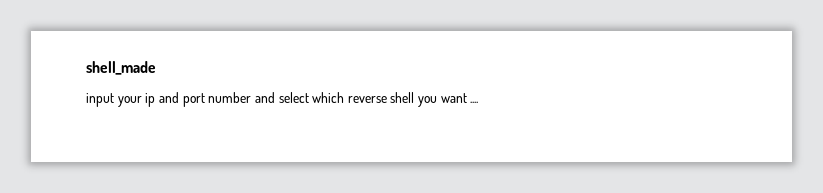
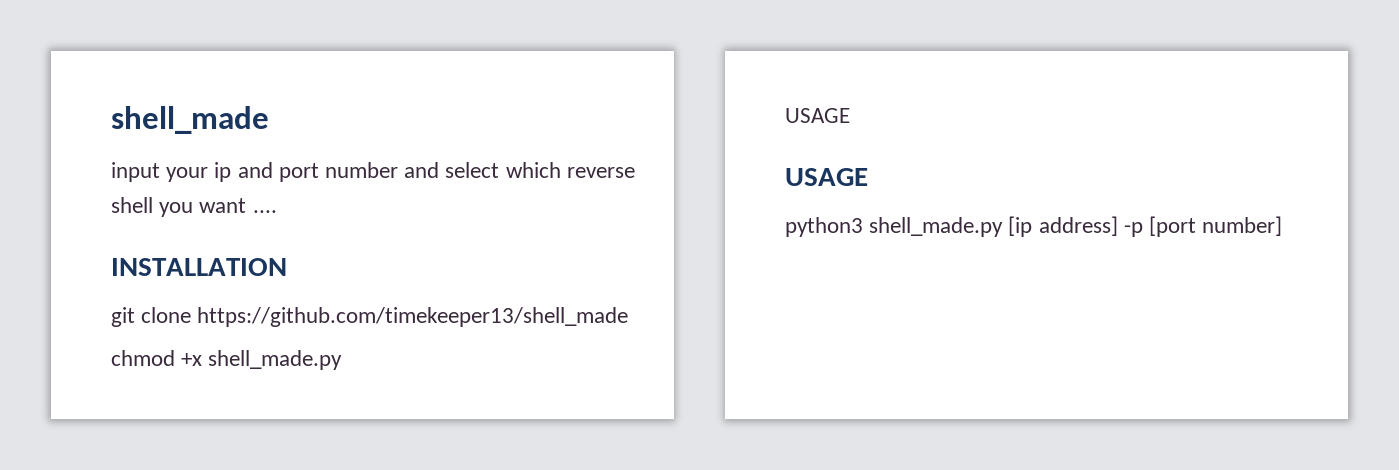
+ INSTALLATION
+ git clone https://github.com/timekeeper13/shell_made
+ chmod +x shell_made.py
+ USAGE
+ USAGE
+ python3 shell_made.py [ip address] -p [port number]

